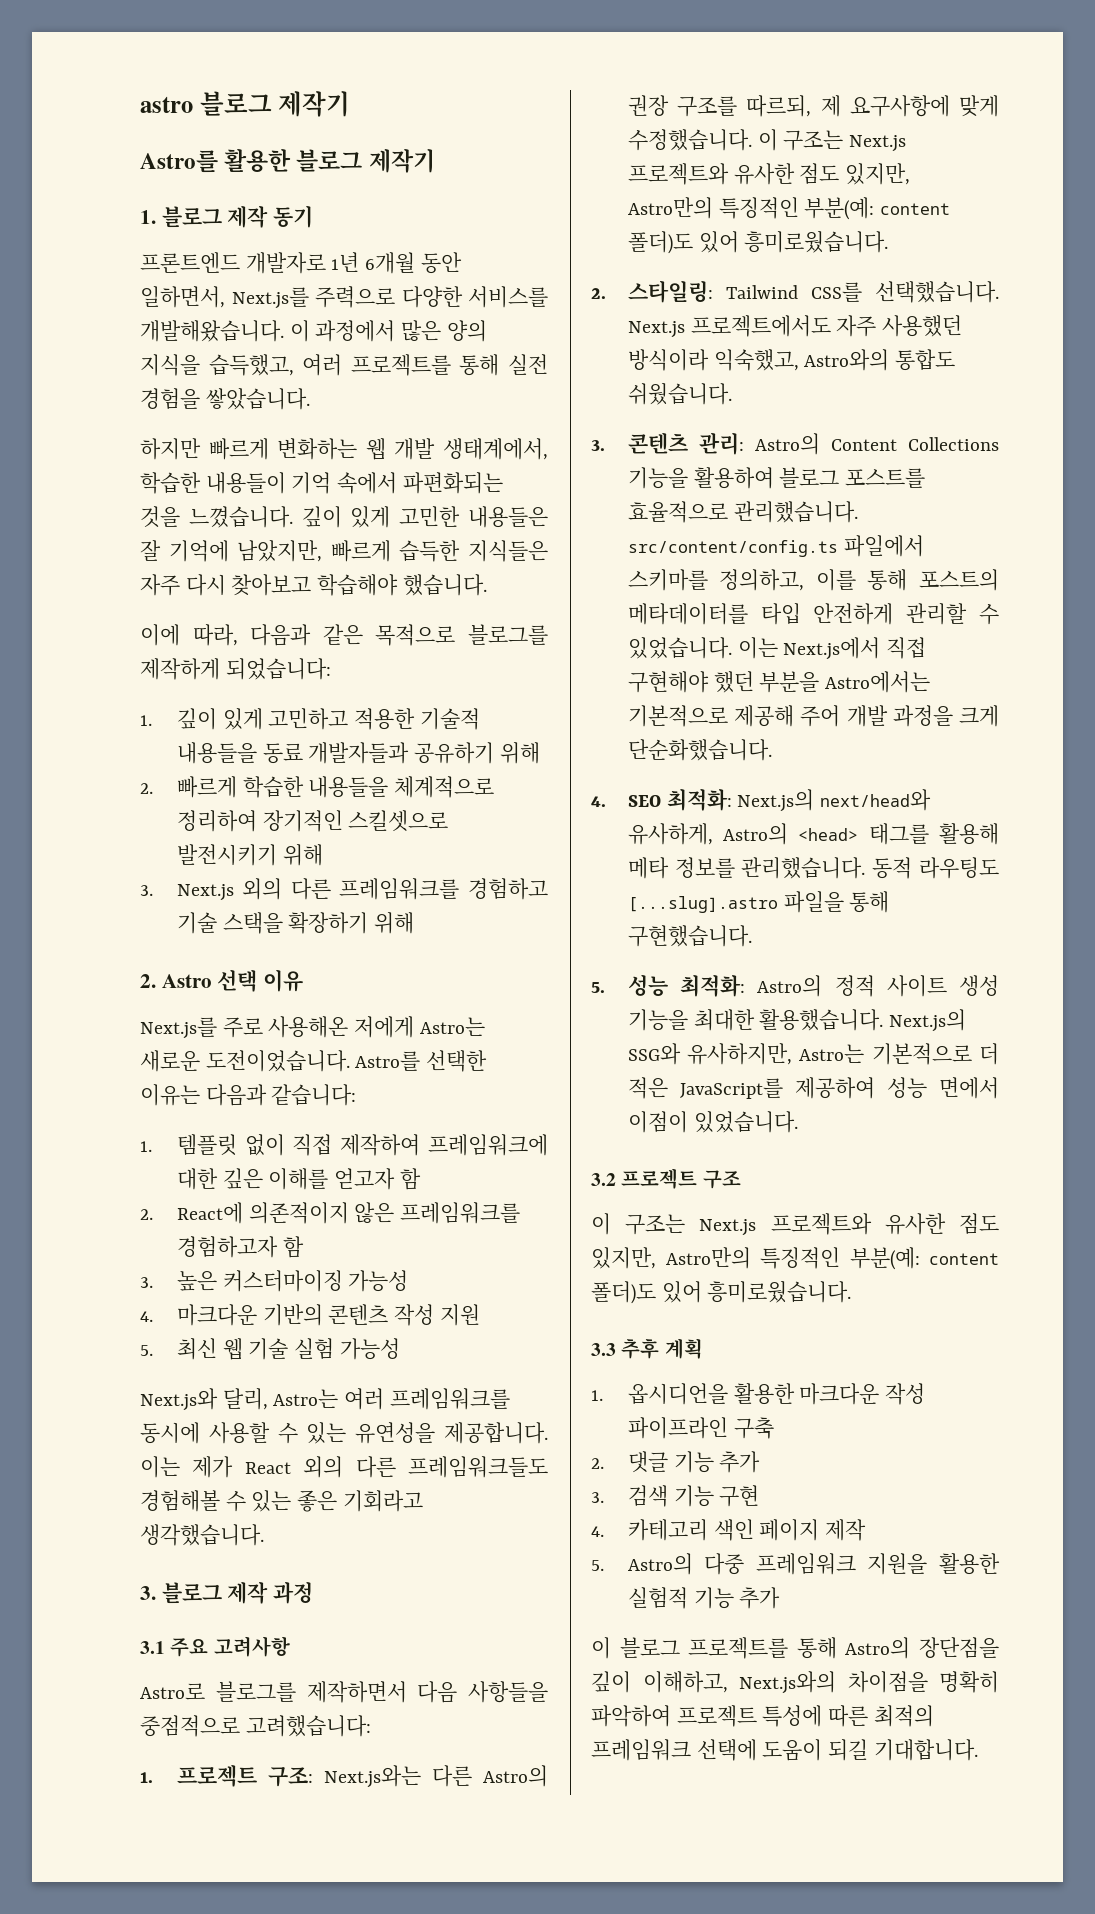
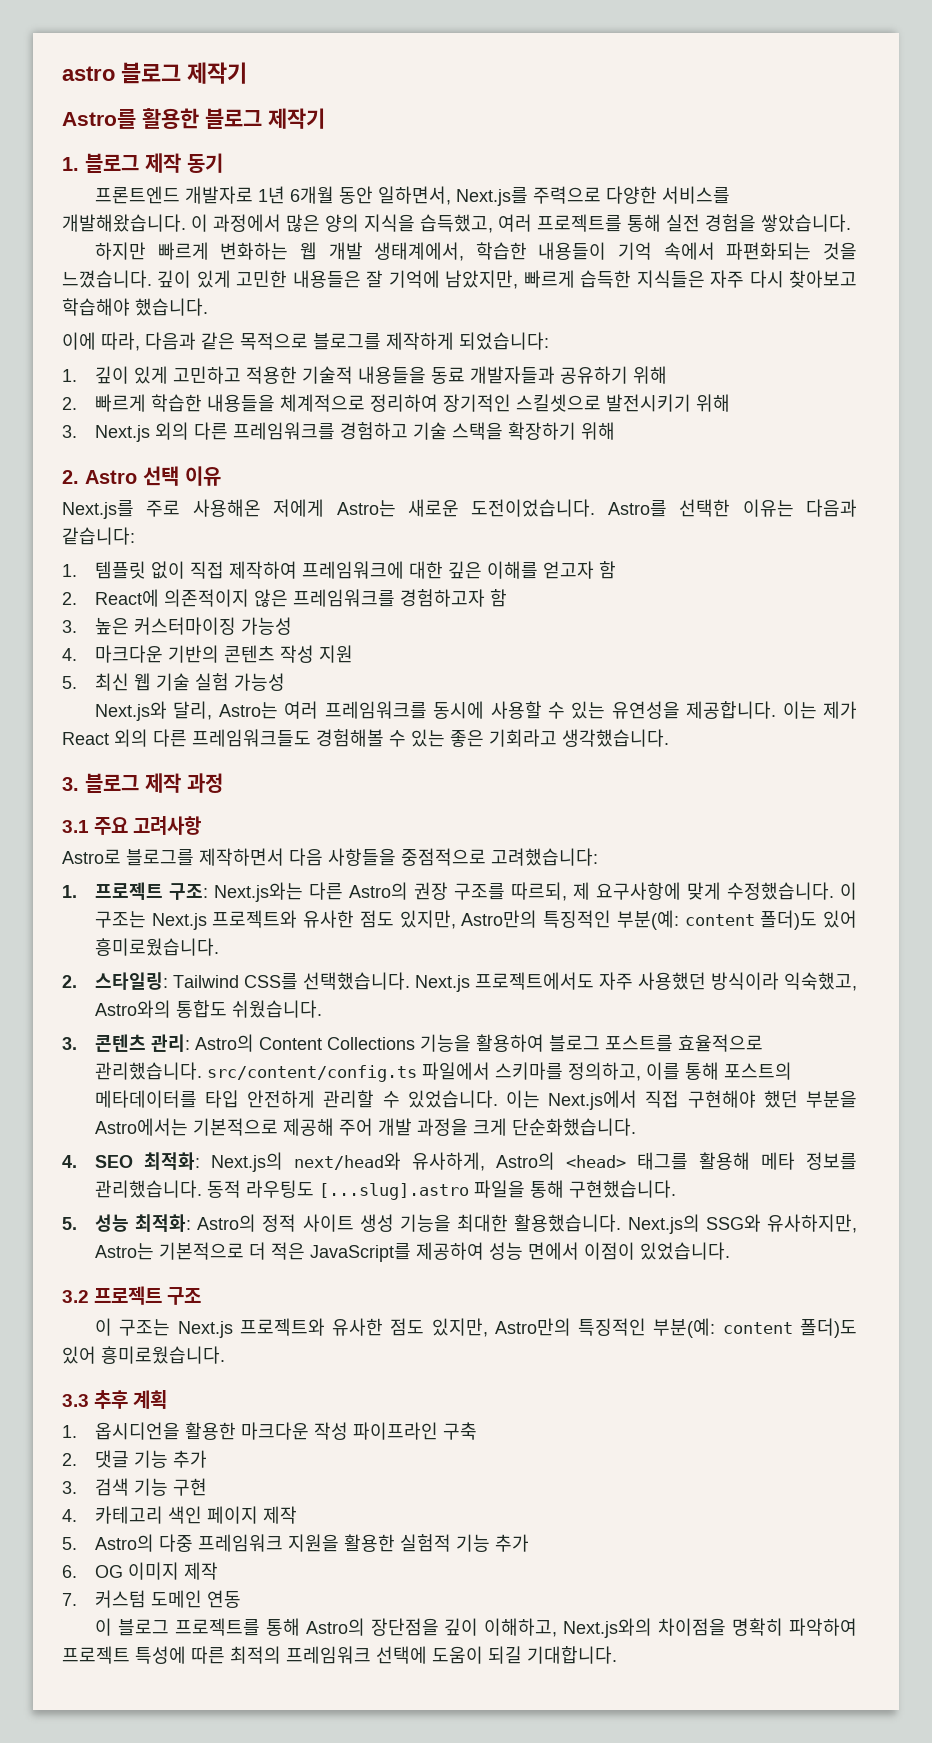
+ 6. OG 이미지 제작
+ 7. 커스텀 도메인 연동

